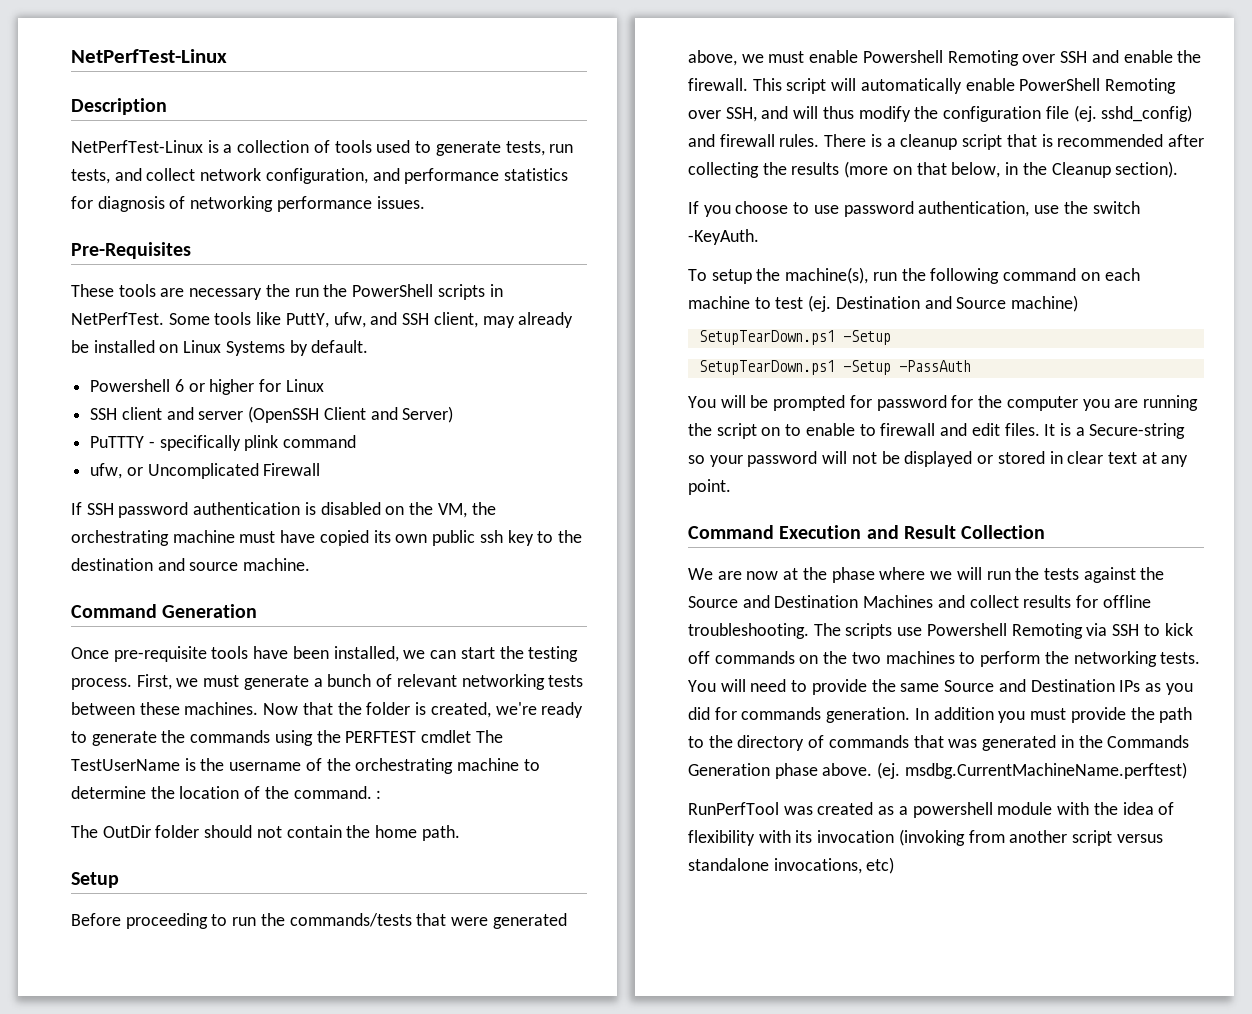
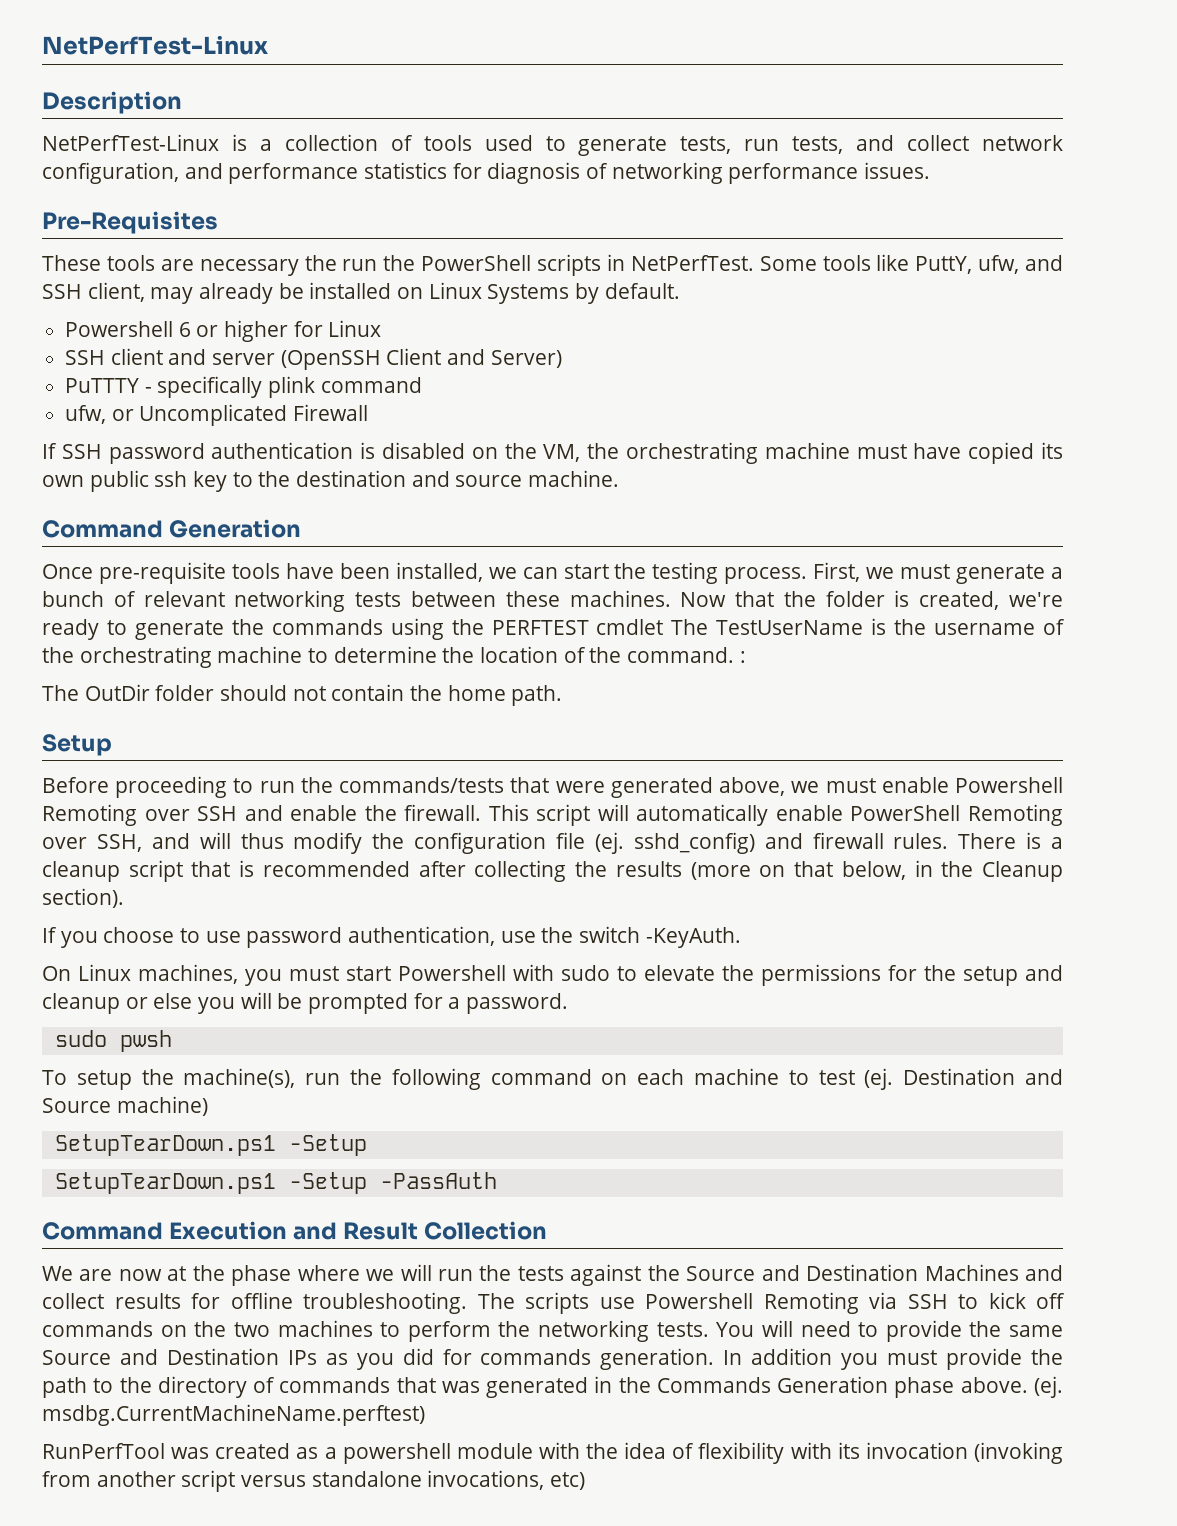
+ On Linux machines, you must start Powershell with sudo to elevate the permissions for the setup and cleanup or else you will be prompted for a password.
+ sudo pwsh
- You will be prompted for password for the computer you are running the script on to enable to firewall and edit files. It is a Secure-string so your password will not be displayed or stored in clear text at any point.

